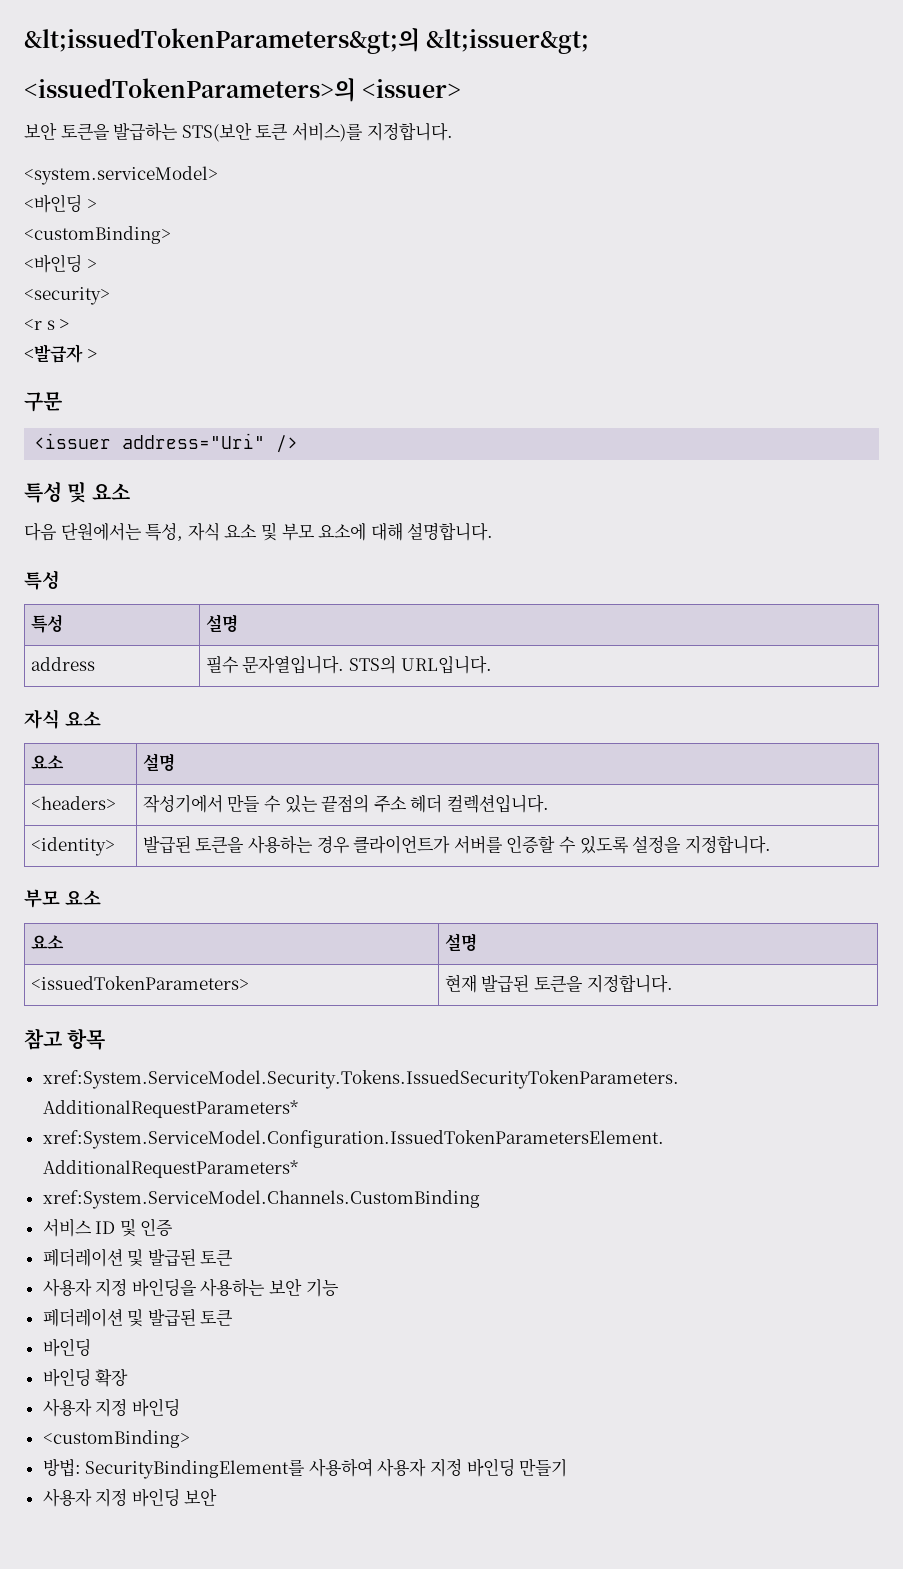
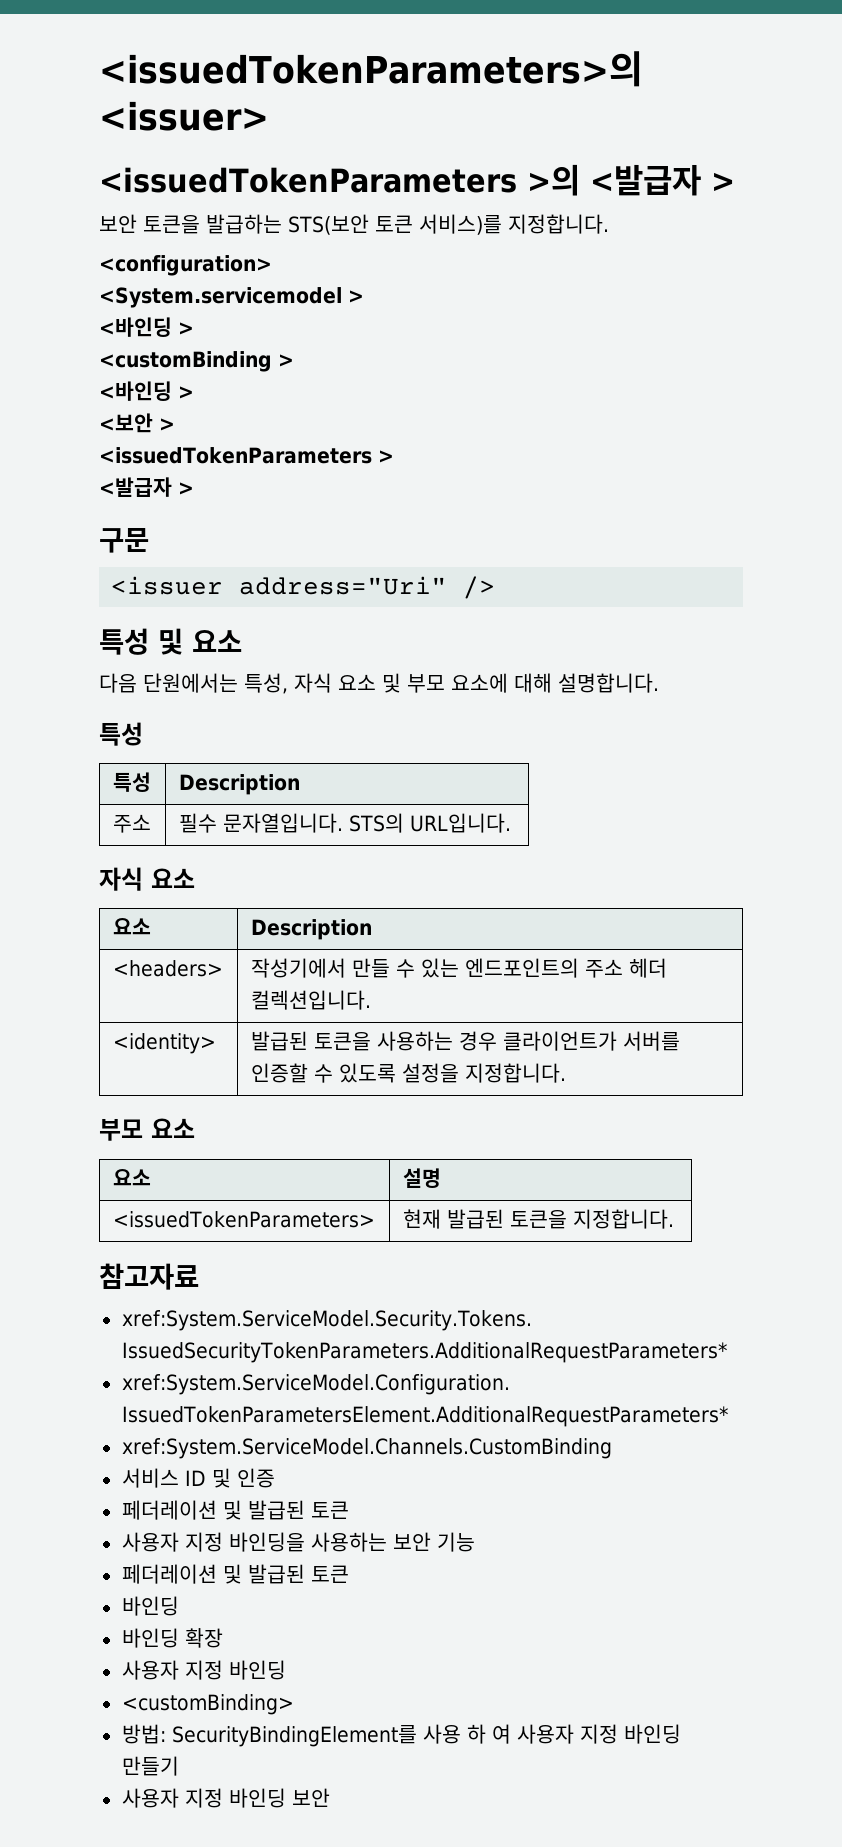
- &lt;issuedTokenParameters&gt;의 &lt;issuer&gt;
+ <issuedTokenParameters >의 <발급자 >
- <system.serviceModel>
+ <configuration>
+ <System.servicemodel >
  <바인딩 >
- <customBinding>
+ <customBinding >
  <바인딩 >
- <security>
- <r s >
+ <보안 >
+ <issuedTokenParameters >
- 특성 | 설명
- address | 필수 문자열입니다. STS의 URL입니다.
+ 특성 | Description
+ 주소 | 필수 문자열입니다. STS의 URL입니다.
  자식 요소
- 요소 | 설명
+ 요소 | Description
- <headers> | 작성기에서 만들 수 있는 끝점의 주소 헤더 컬렉션입니다.
+ <headers> | 작성기에서 만들 수 있는 엔드포인트의 주소 헤더 컬렉션입니다.
- 참고 항목
+ 참고자료
- 방법: SecurityBindingElement를 사용하여 사용자 지정 바인딩 만들기
+ 방법: SecurityBindingElement를 사용 하 여 사용자 지정 바인딩 만들기

